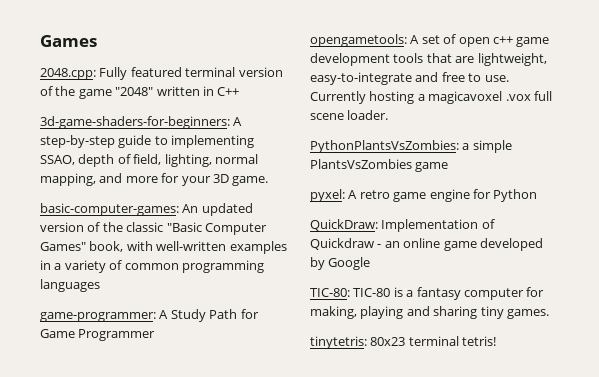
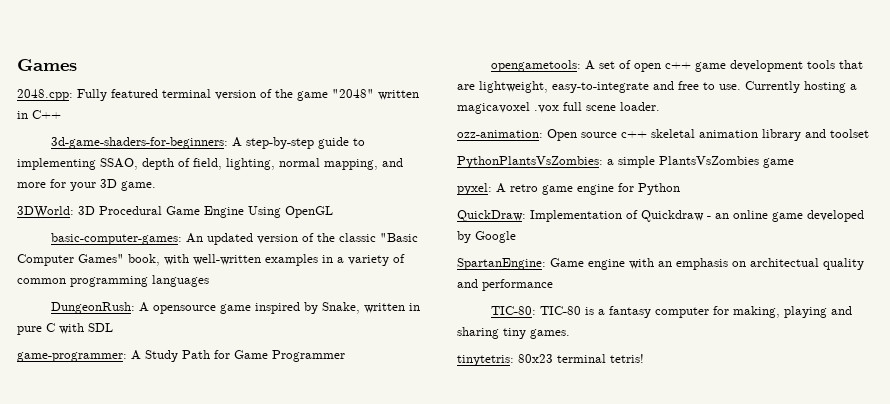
+ 3DWorld: 3D Procedural Game Engine Using OpenGL
+ DungeonRush: A opensource game inspired by Snake, written in pure C with SDL
+ ozz-animation: Open source c++ skeletal animation library and toolset
+ SpartanEngine: Game engine with an emphasis on architectual quality and performance

